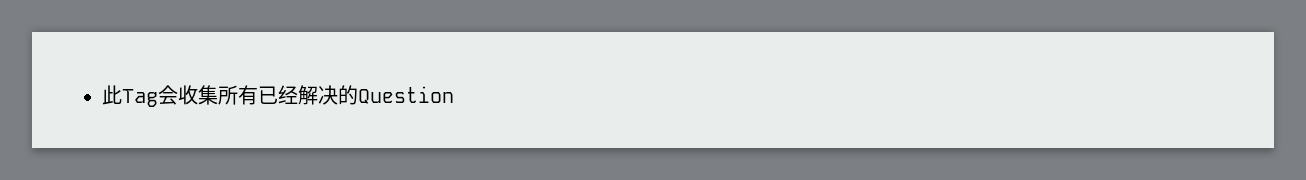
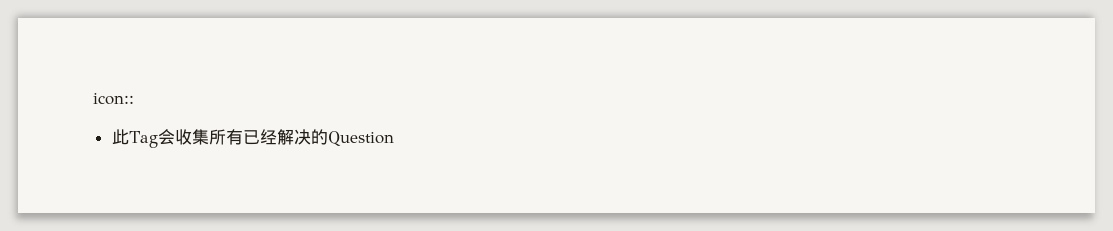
+ icon::

